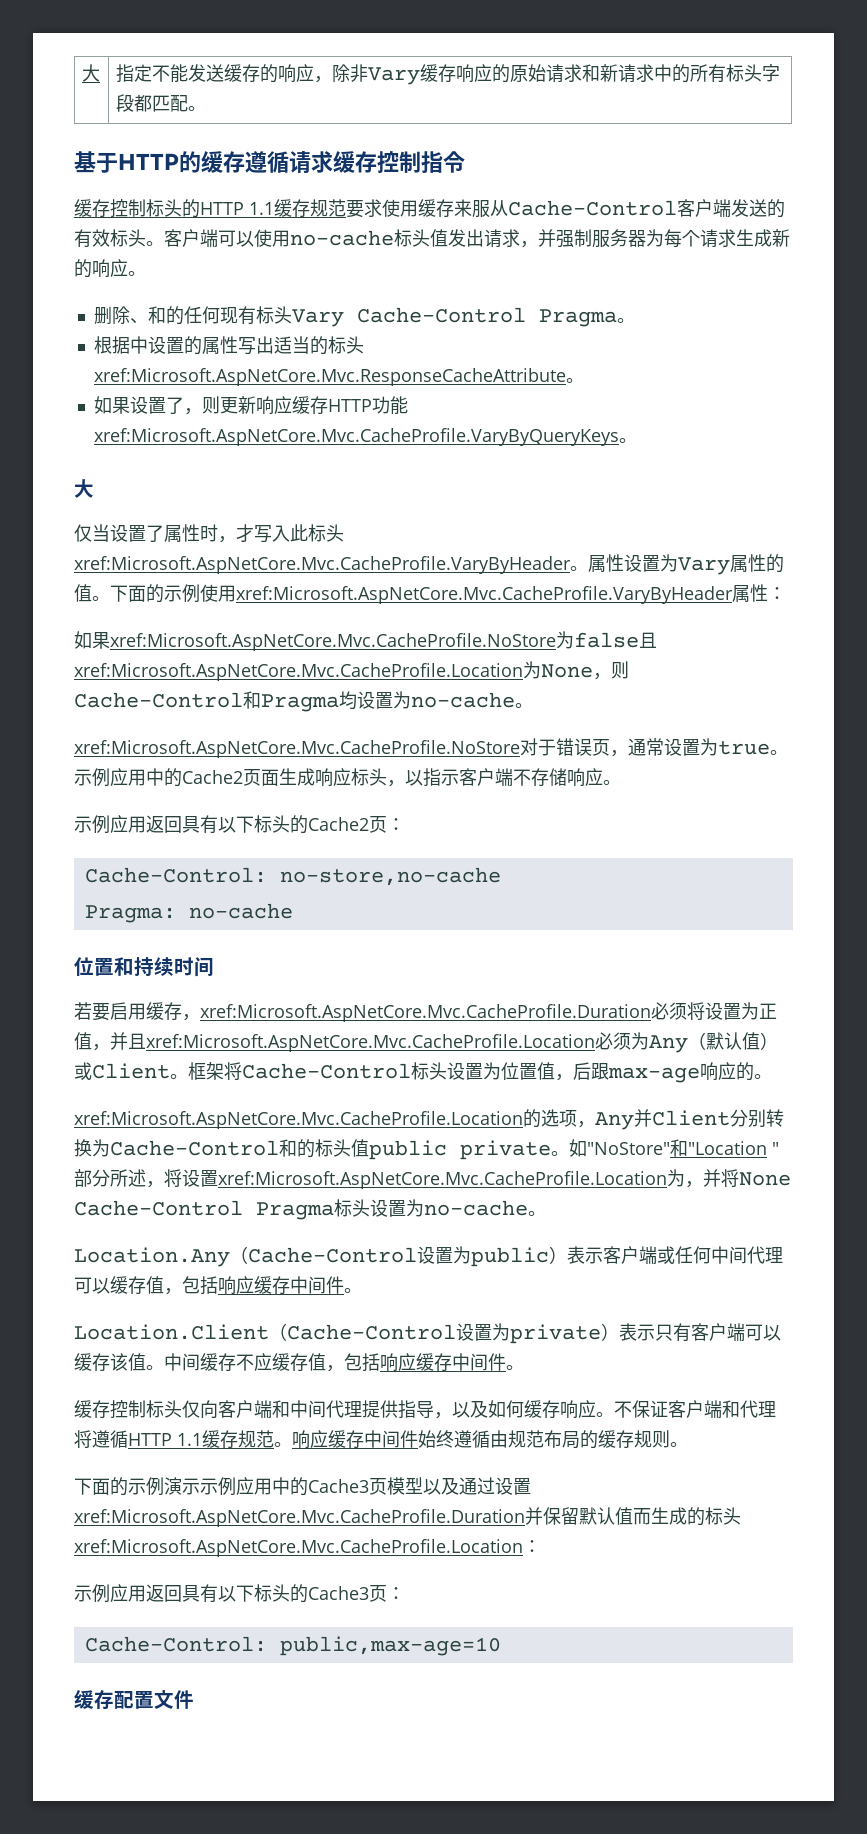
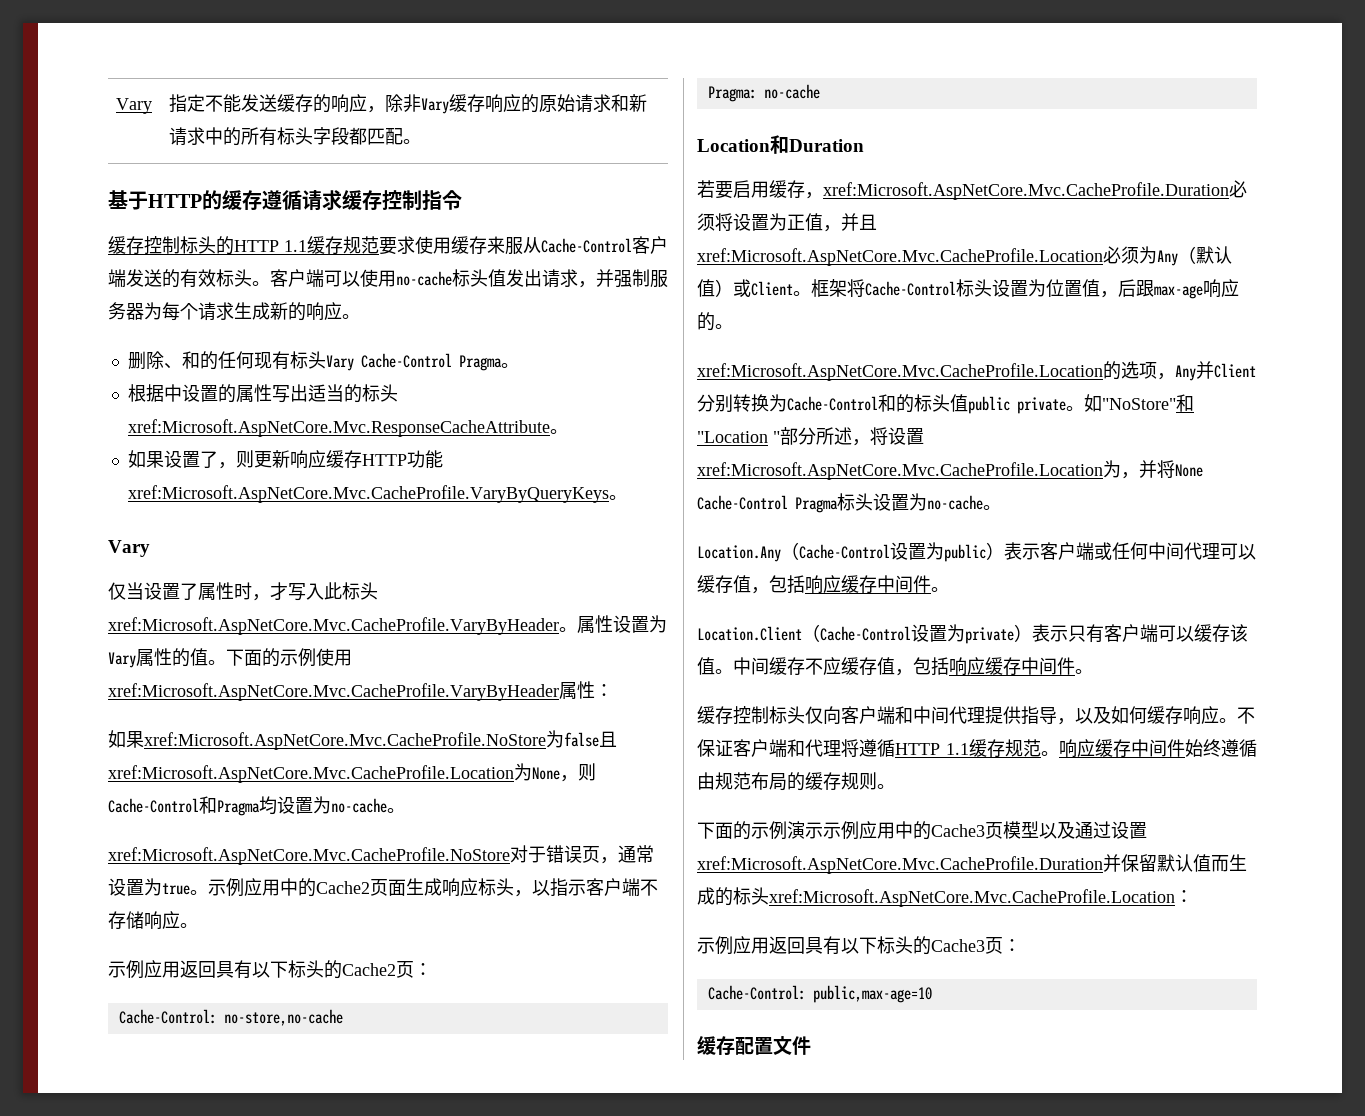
- 大 | 指定不能发送缓存的响应，除非Vary缓存响应的原始请求和新请求中的所有标头字段都匹配。
+ Vary | 指定不能发送缓存的响应，除非Vary缓存响应的原始请求和新请求中的所有标头字段都匹配。
  如果设置了，则更新响应缓存HTTP功能xref:Microsoft.AspNetCore.Mvc.CacheProfile.VaryByQueryKeys。
- 大
+ Vary
- 位置和持续时间
+ Location和Duration

